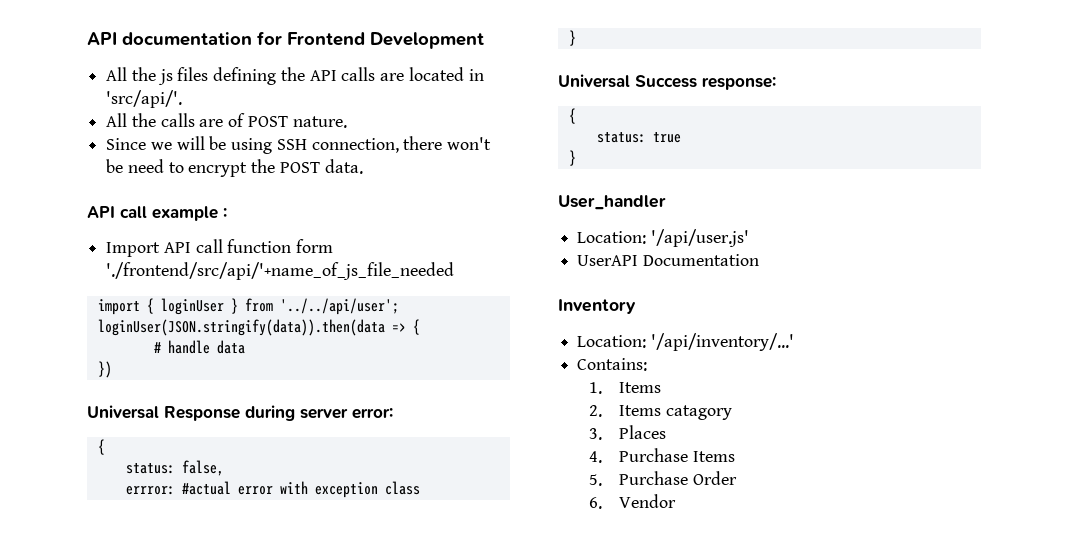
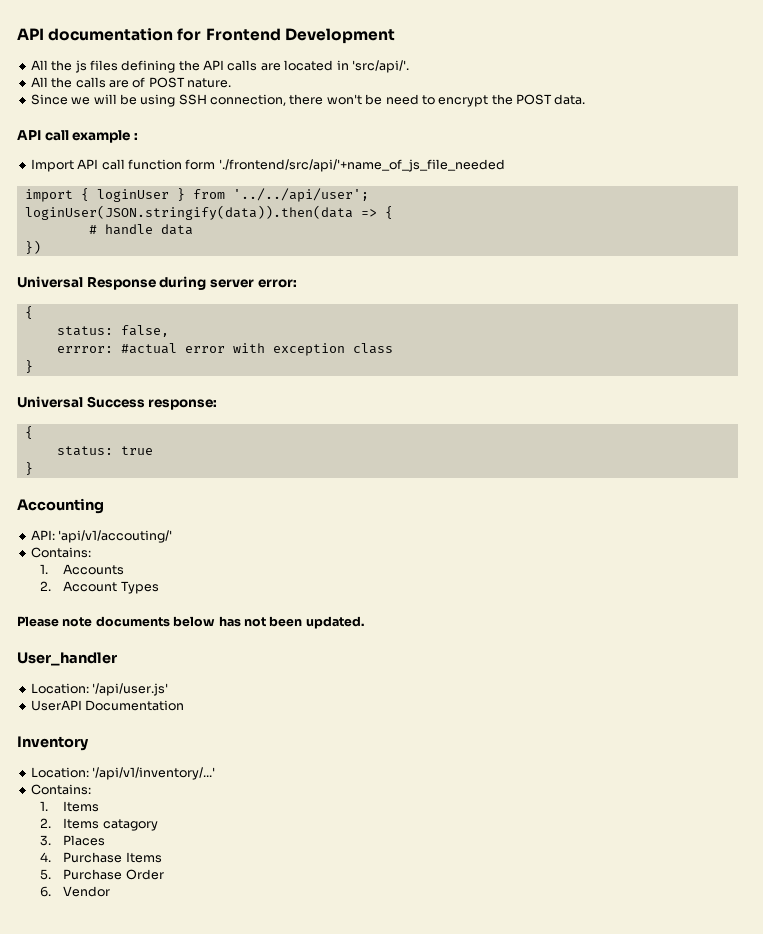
+ Accounting
+ API: 'api/v1/accouting/'
+ Contains:
+ 1. Accounts
+ 2. Account Types
+ Please note documents below has not been updated.
- Location: '/api/inventory/...'
+ Location: '/api/v1/inventory/...'

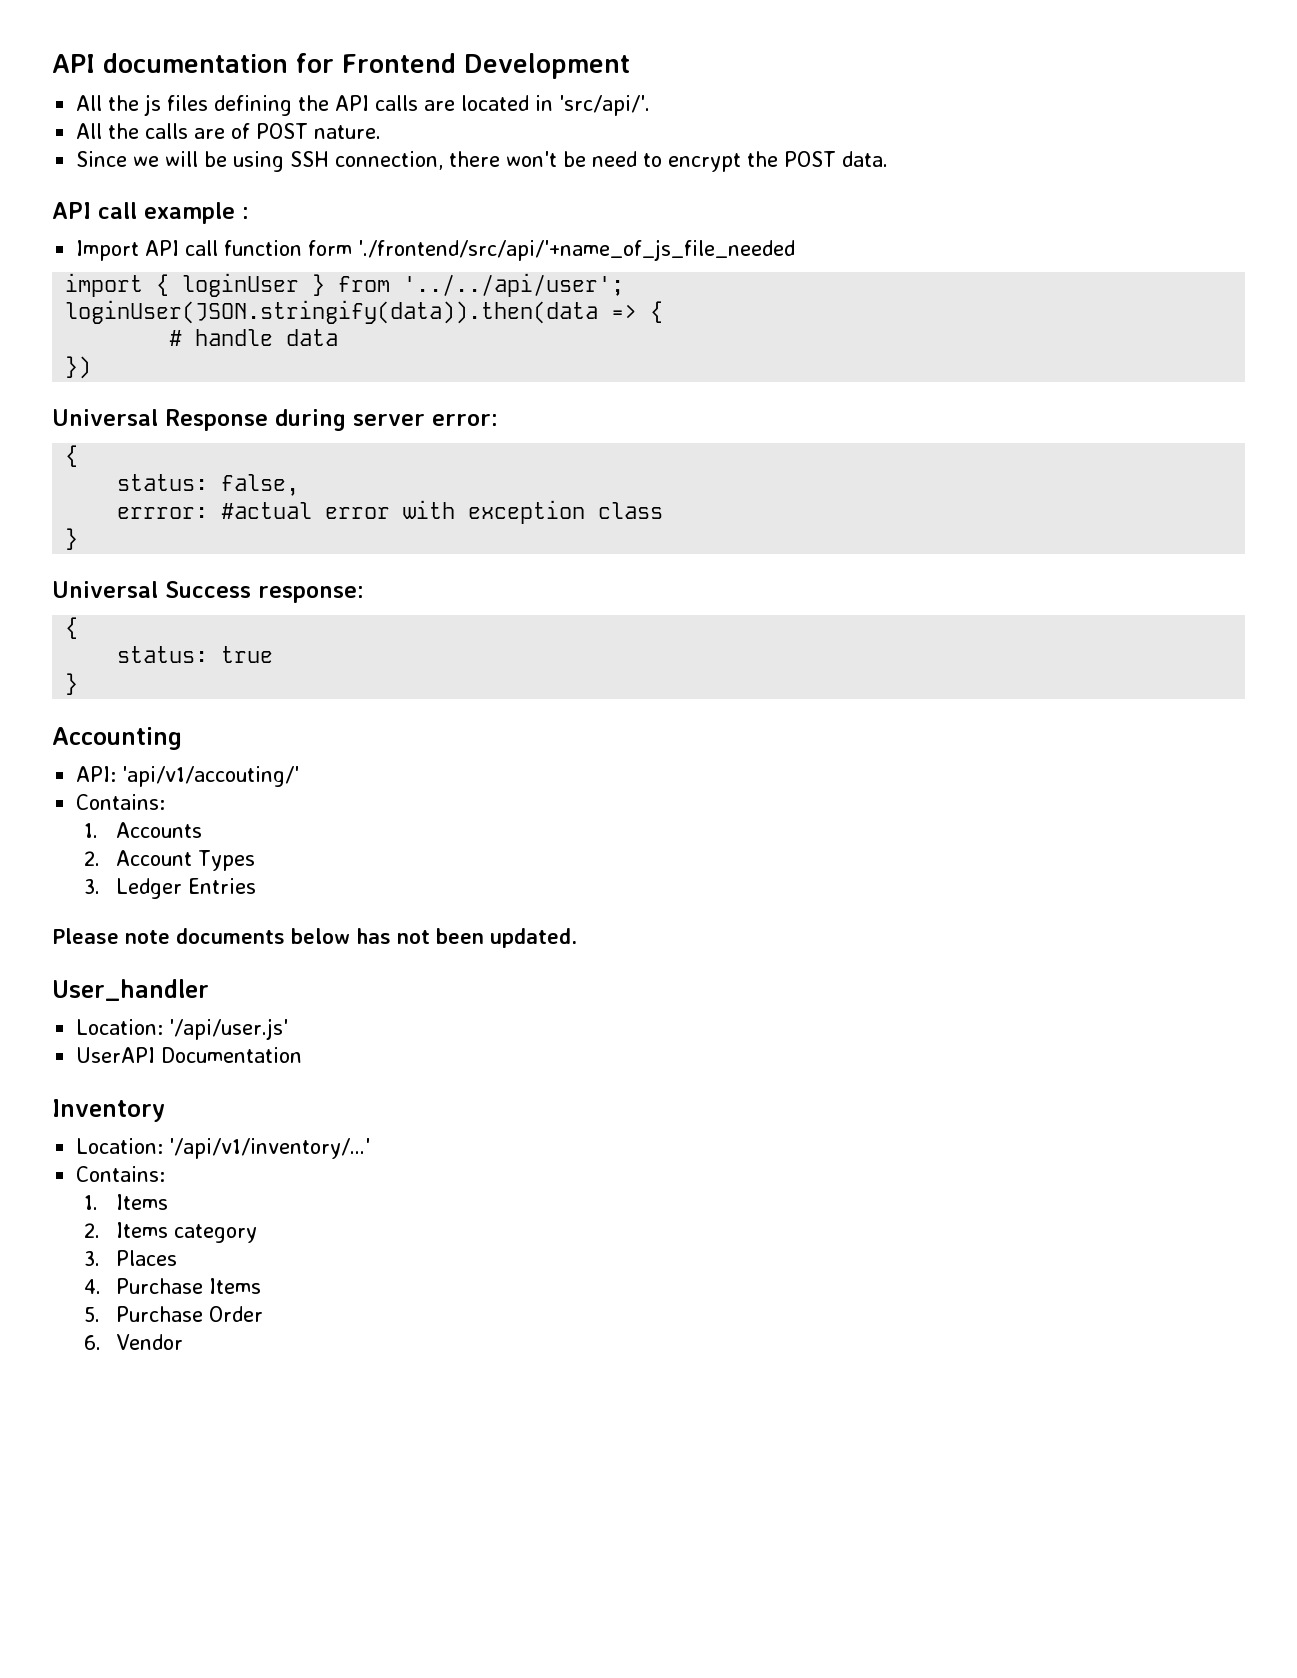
+ 3. Ledger Entries
- 2. Items catagory
+ 2. Items category

